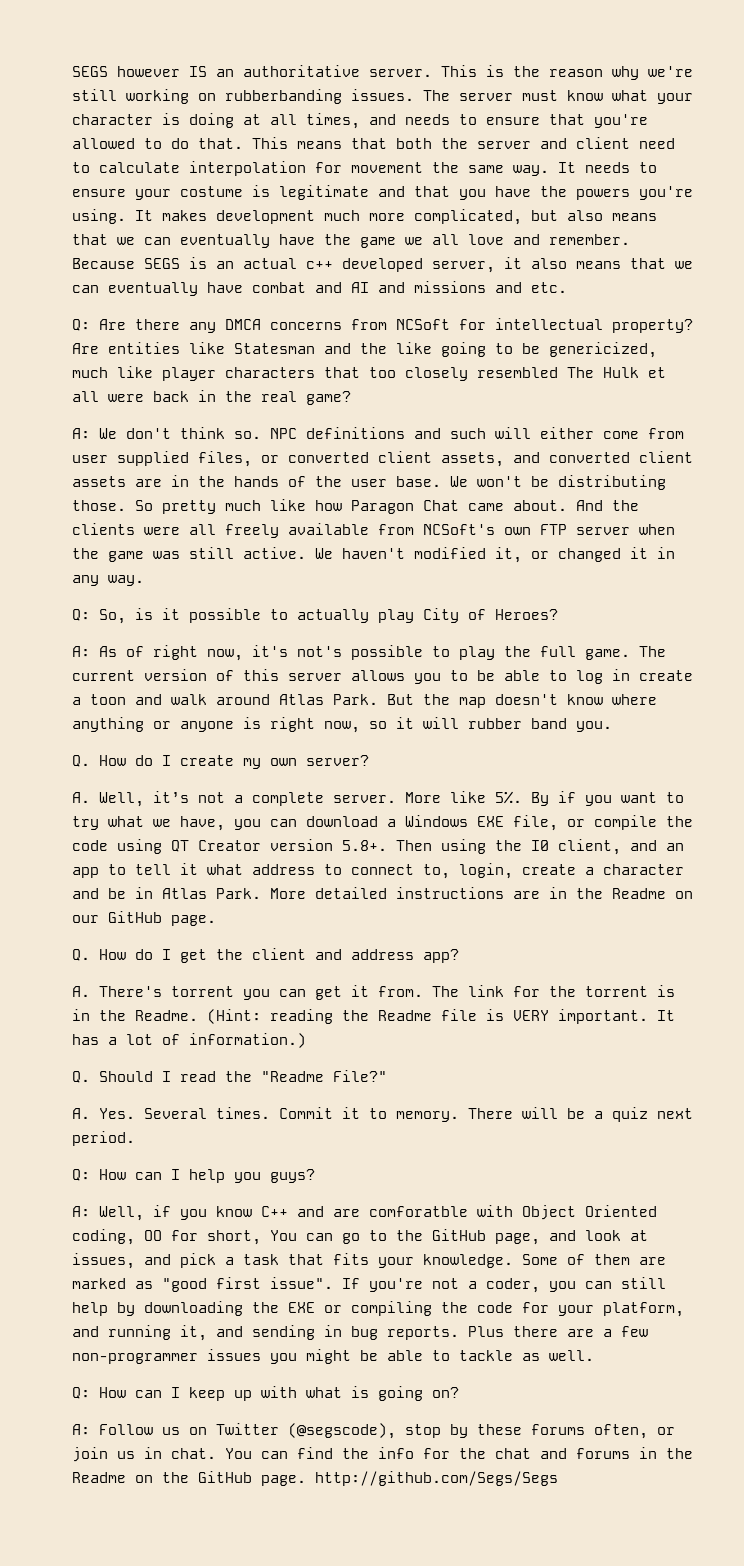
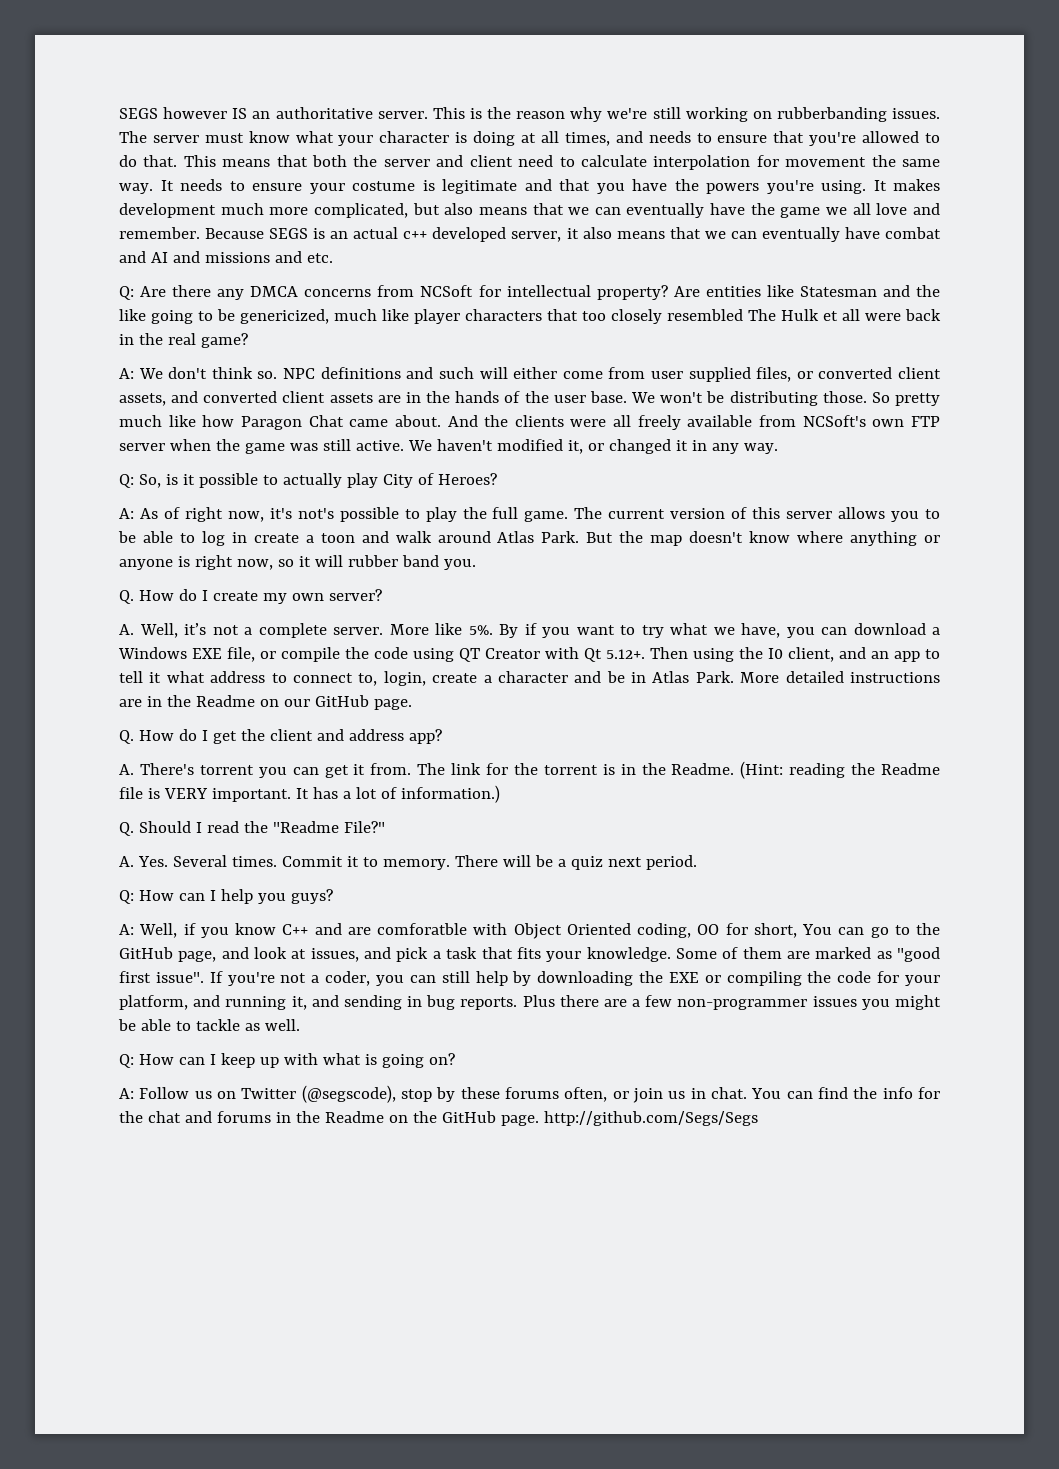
- By if you want to try what we have, you can download a Windows EXE file, or compile the code using QT Creator version 5.8+. Then using the I0 client, and an app to tell it what address to connect to, login, create a character and be in Atlas Park.
+ By if you want to try what we have, you can download a Windows EXE file, or compile the code using QT Creator with Qt 5.12+. Then using the I0 client, and an app to tell it what address to connect to, login, create a character and be in Atlas Park.

